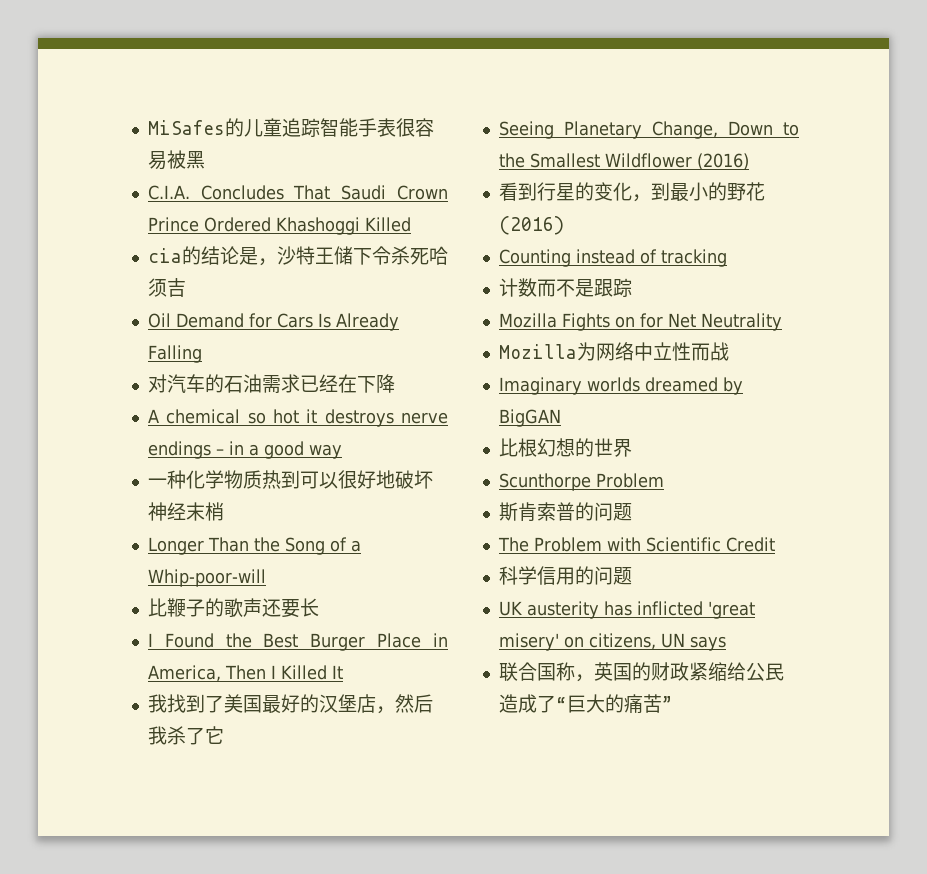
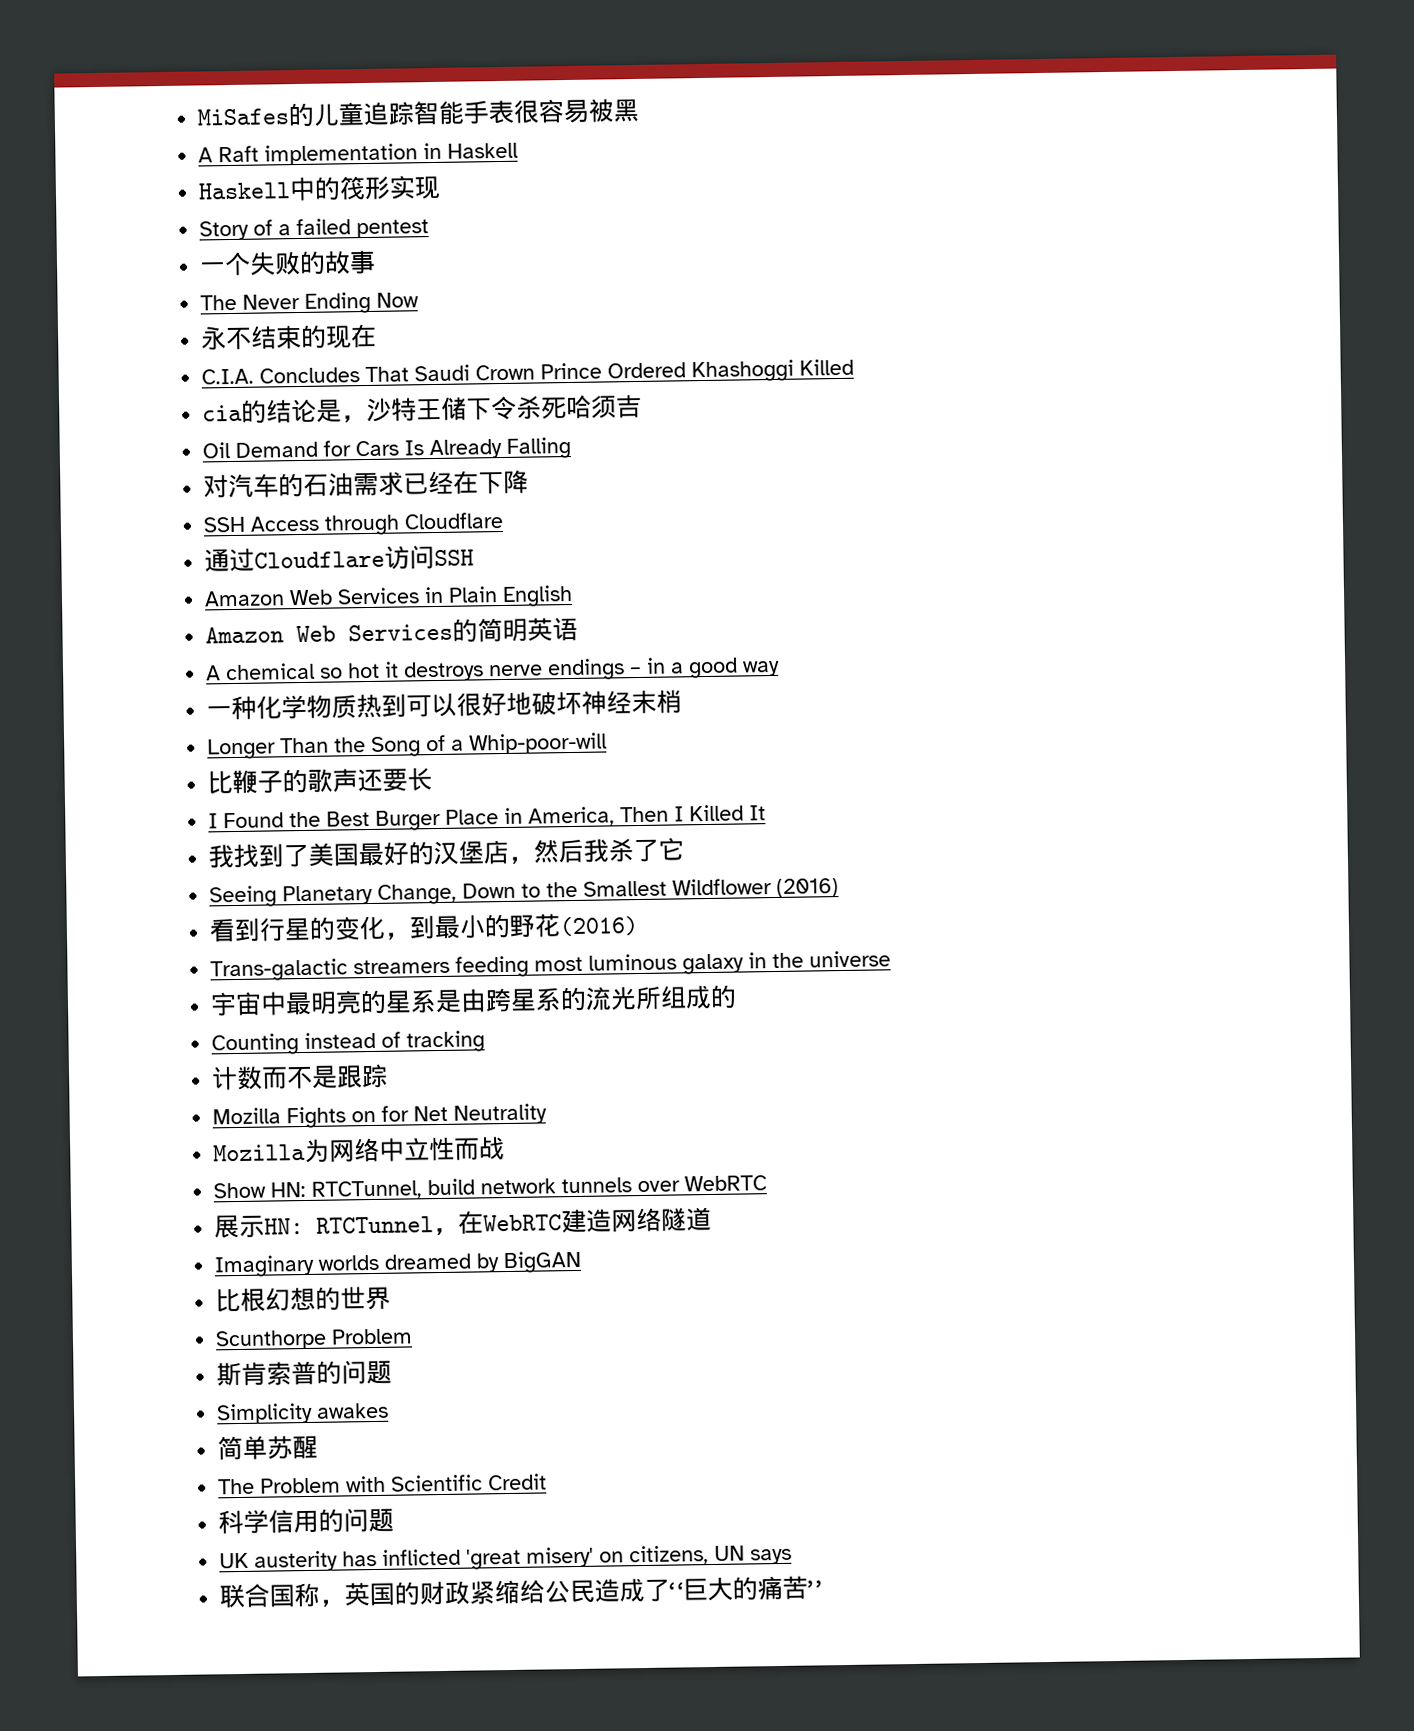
+ A Raft implementation in Haskell
+ Haskell中的筏形实现
+ Story of a failed pentest
+ 一个失败的故事
+ The Never Ending Now
+ 永不结束的现在
+ SSH Access through Cloudflare
+ 通过Cloudflare访问SSH
+ Amazon Web Services in Plain English
+ Amazon Web Services的简明英语
+ Trans-galactic streamers feeding most luminous galaxy in the universe
+ 宇宙中最明亮的星系是由跨星系的流光所组成的
+ Show HN: RTCTunnel, build network tunnels over WebRTC
+ 展示HN: RTCTunnel，在WebRTC建造网络隧道
+ Simplicity awakes
+ 简单苏醒

